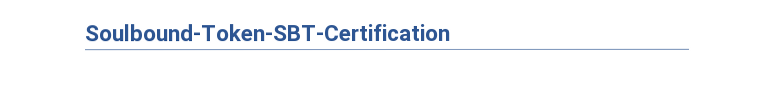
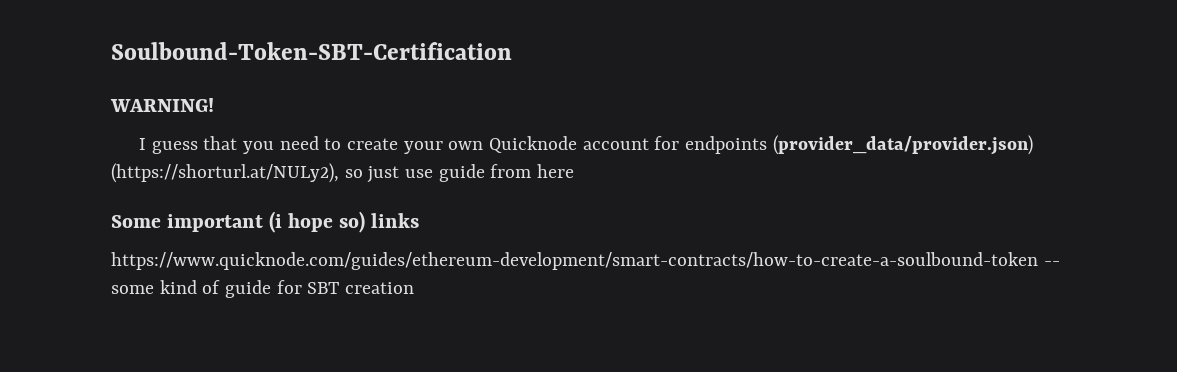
+ WARNING!
+ I guess that you need to create your own Quicknode account for endpoints (provider_data/provider.json) (https://shorturl.at/NULy2), so just use guide from here
+ Some important (i hope so) links
+ https://www.quicknode.com/guides/ethereum-development/smart-contracts/how-to-create-a-soulbound-token -- some kind of guide for SBT creation

